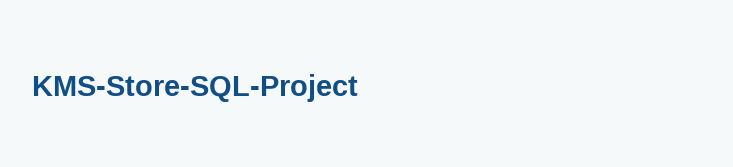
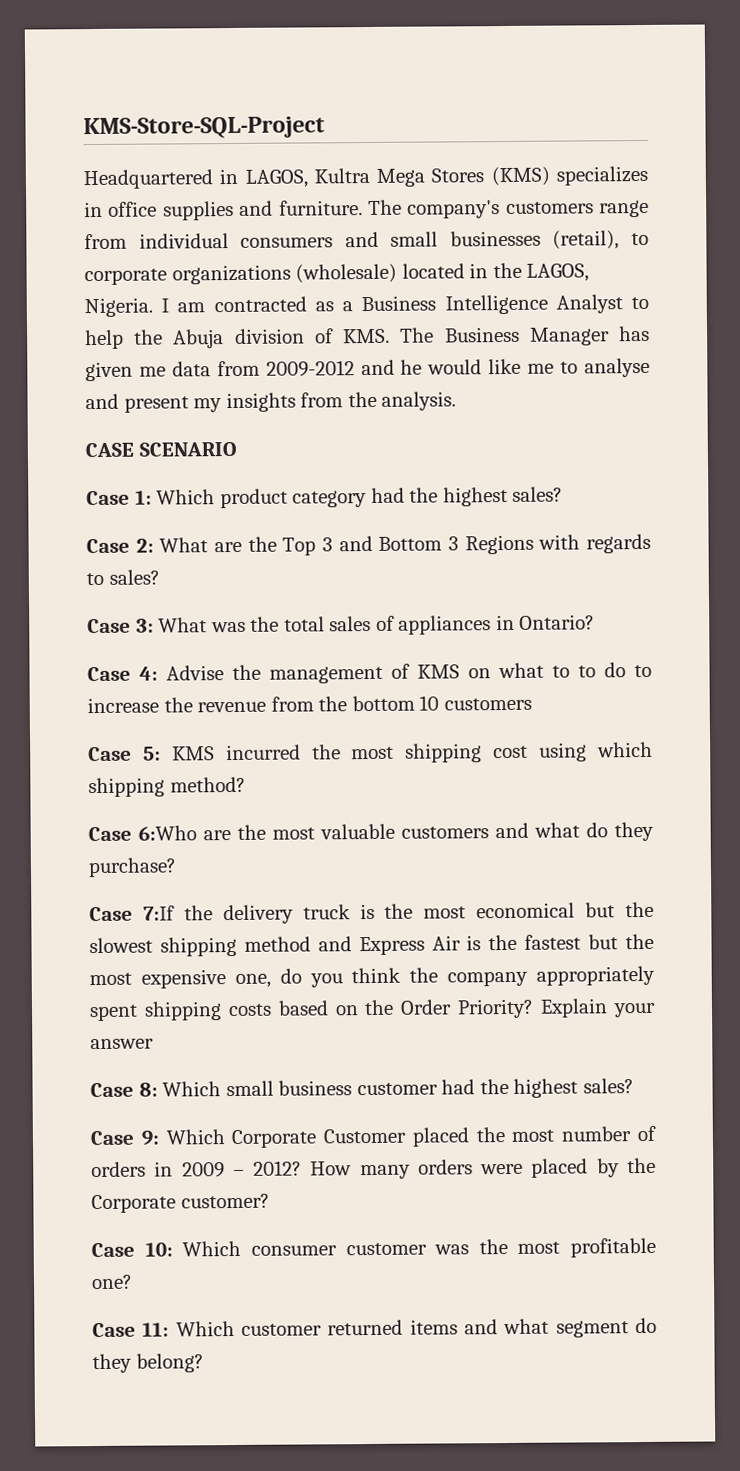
+ Headquartered in LAGOS, Kultra Mega Stores (KMS) specializes in office supplies and furniture. The company's customers range from individual consumers and small businesses (retail), to corporate organizations (wholesale) located in the LAGOS, Nigeria. I am contracted as a Business Intelligence Analyst to help the Abuja division of KMS. The Business Manager has given me data from 2009-2012 and he would like me to analyse and present my insights from the analysis.
+ CASE SCENARIO
+ Case 1: Which product category had the highest sales?
+ Case 2: What are the Top 3 and Bottom 3 Regions with regards to sales?
+ Case 3: What was the total sales of appliances in Ontario?
+ Case 4: Advise the management of KMS on what to to do to increase the revenue from the bottom 10 customers
+ Case 5: KMS incurred the most shipping cost using which shipping method?
+ Case 6:Who are the most valuable customers and what do they purchase?
+ Case 7:If the delivery truck is the most economical but the slowest shipping method and Express Air is the fastest but the most expensive one, do you think the company appropriately spent shipping costs based on the Order Priority? Explain your answer
+ Case 8: Which small business customer had the highest sales?
+ Case 9: Which Corporate Customer placed the most number of orders in 2009 – 2012? How many orders were placed by the Corporate customer?
+ Case 10: Which consumer customer was the most profitable one?
+ Case 11: Which customer returned items and what segment do they belong?

